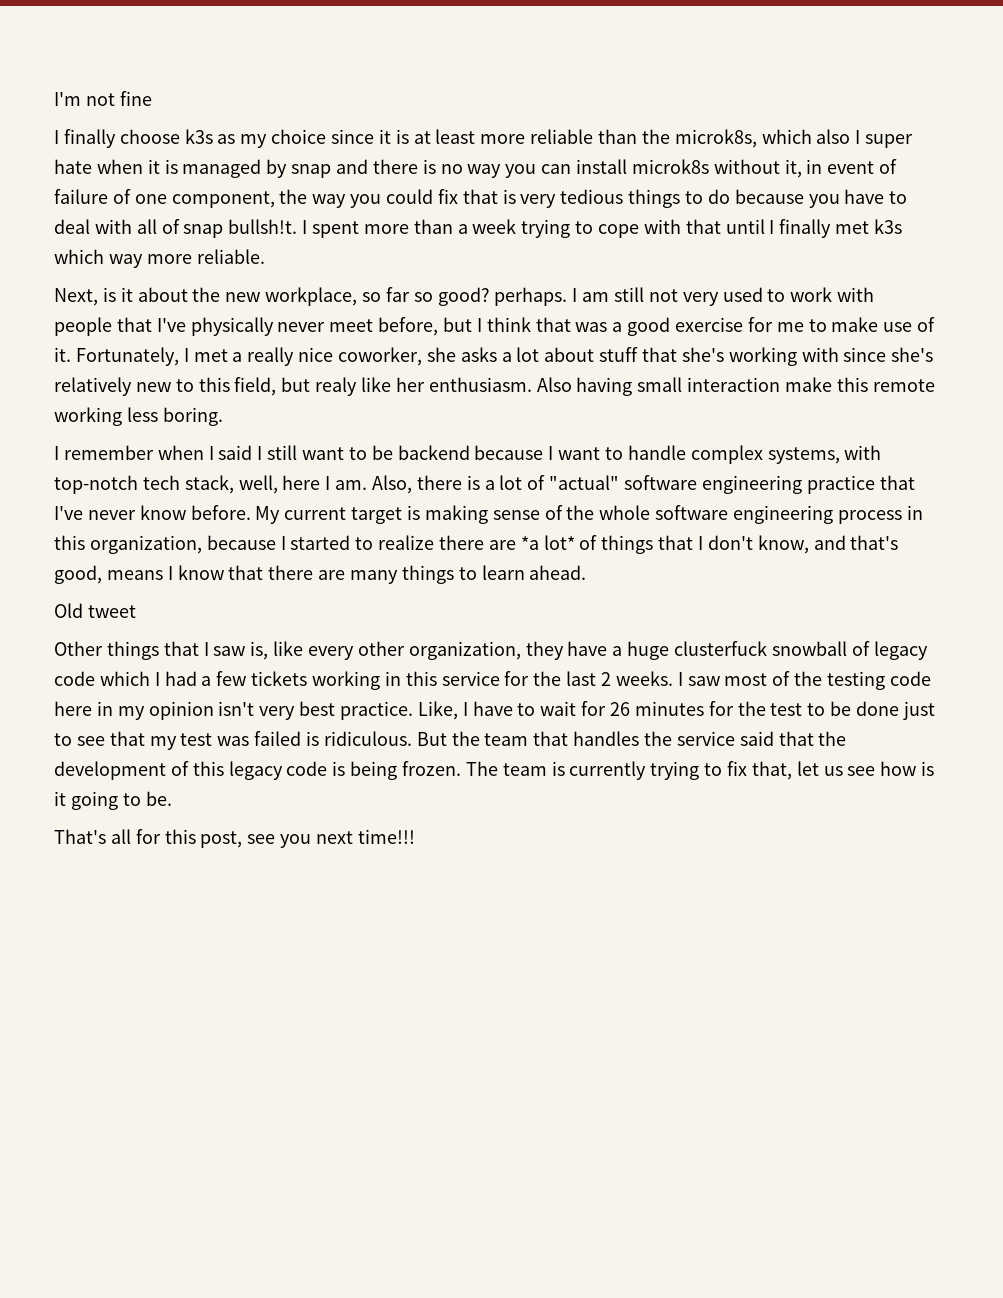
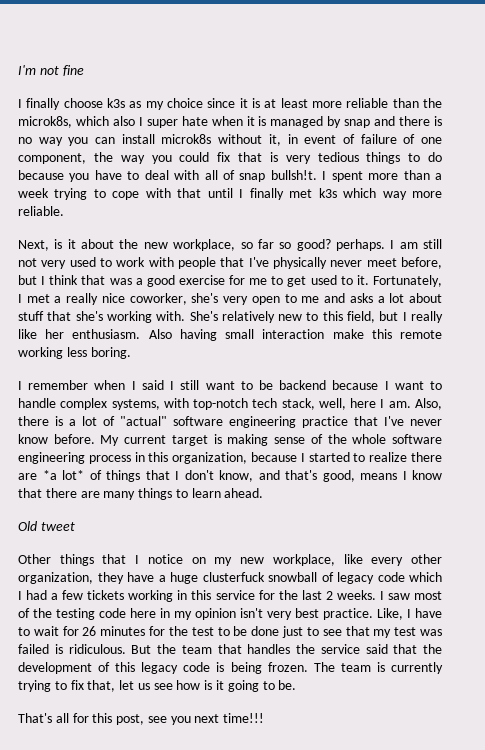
- I am still not very used to work with people that I've physically never meet before, but I think that was a good exercise for me to make use of it.
+ I am still not very used to work with people that I've physically never meet before, but I think that was a good exercise for me to get used to it.
- Fortunately, I met a really nice coworker, she asks a lot about stuff that she's working with since she's relatively new to this field, but realy like her enthusiasm.
+ Fortunately, I met a really nice coworker, she's very open to me and asks a lot about stuff that she's working with. She's relatively new to this field, but I really like her enthusiasm.
- Other things that I saw is, like every other organization, they have a huge clusterfuck snowball of legacy code which I had a few tickets working in this service for the last 2 weeks.
+ Other things that I notice on my new workplace, like every other organization, they have a huge clusterfuck snowball of legacy code which I had a few tickets working in this service for the last 2 weeks.

